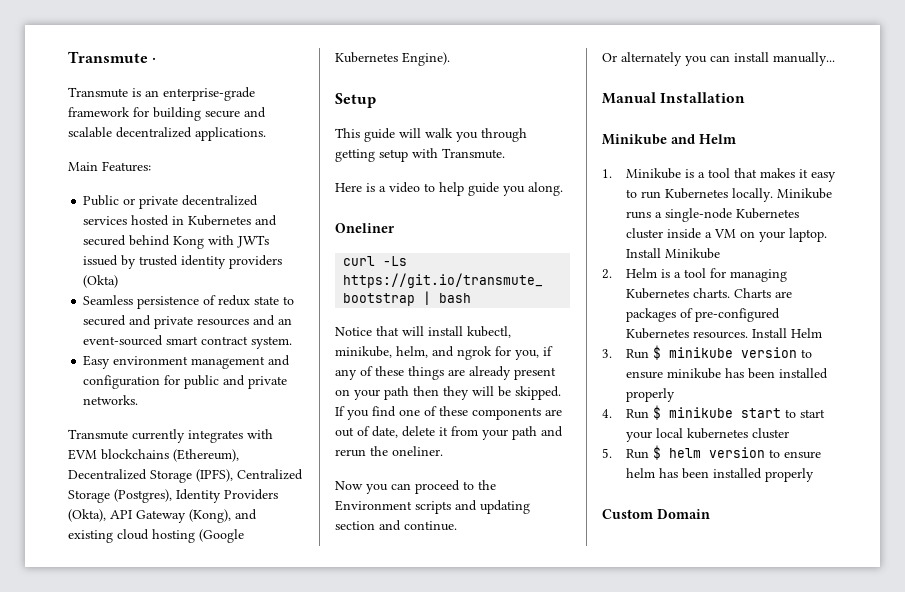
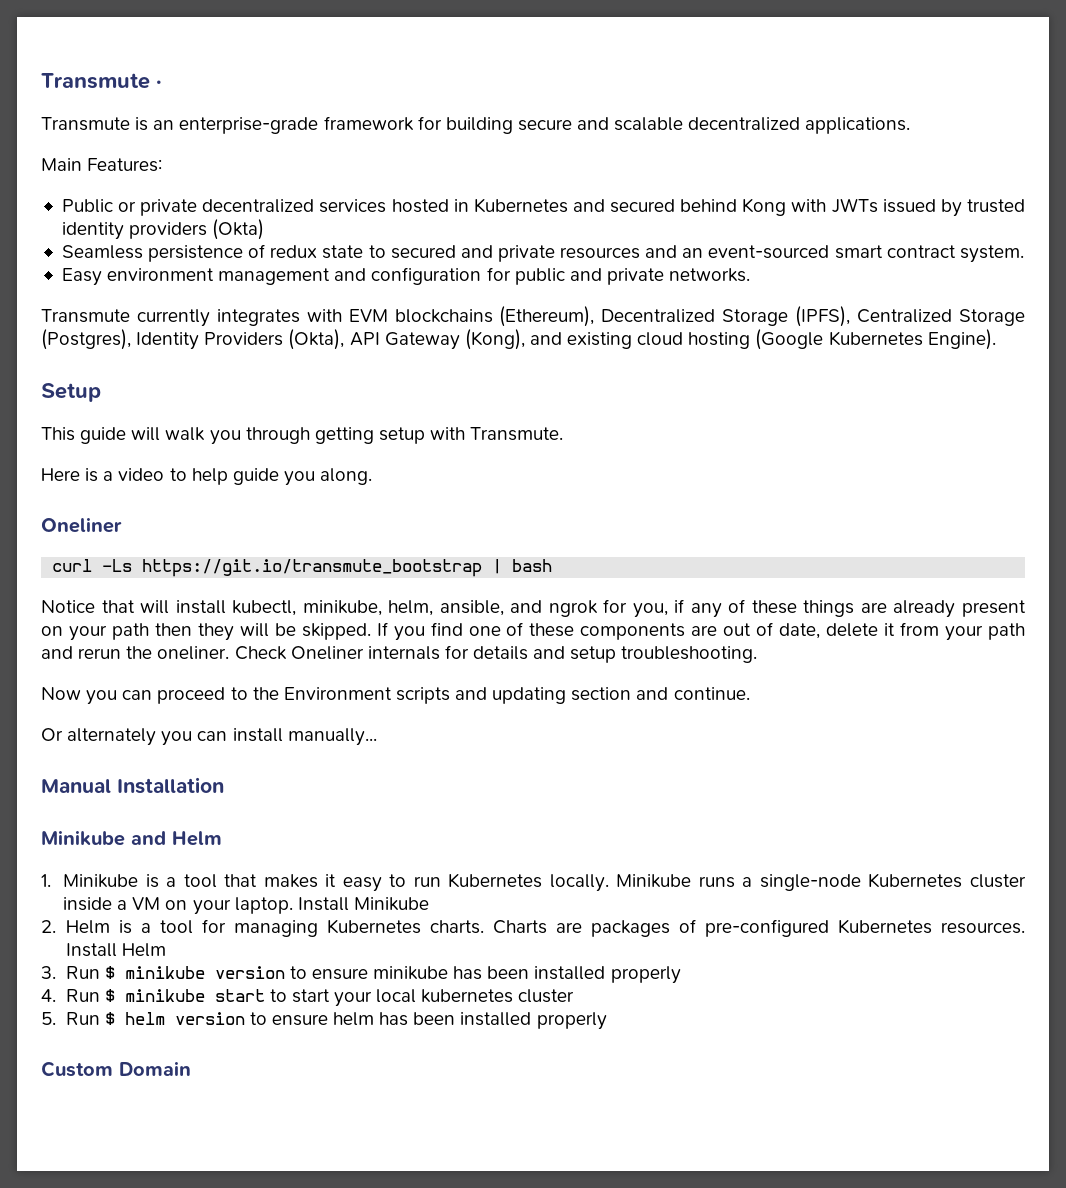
- Notice that will install kubectl, minikube, helm, and ngrok for you, if any of these things are already present on your path then they will be skipped.
+ Notice that will install kubectl, minikube, helm, ansible, and ngrok for you, if any of these things are already present on your path then they will be skipped.
+ Check Oneliner internals for details and setup troubleshooting.

